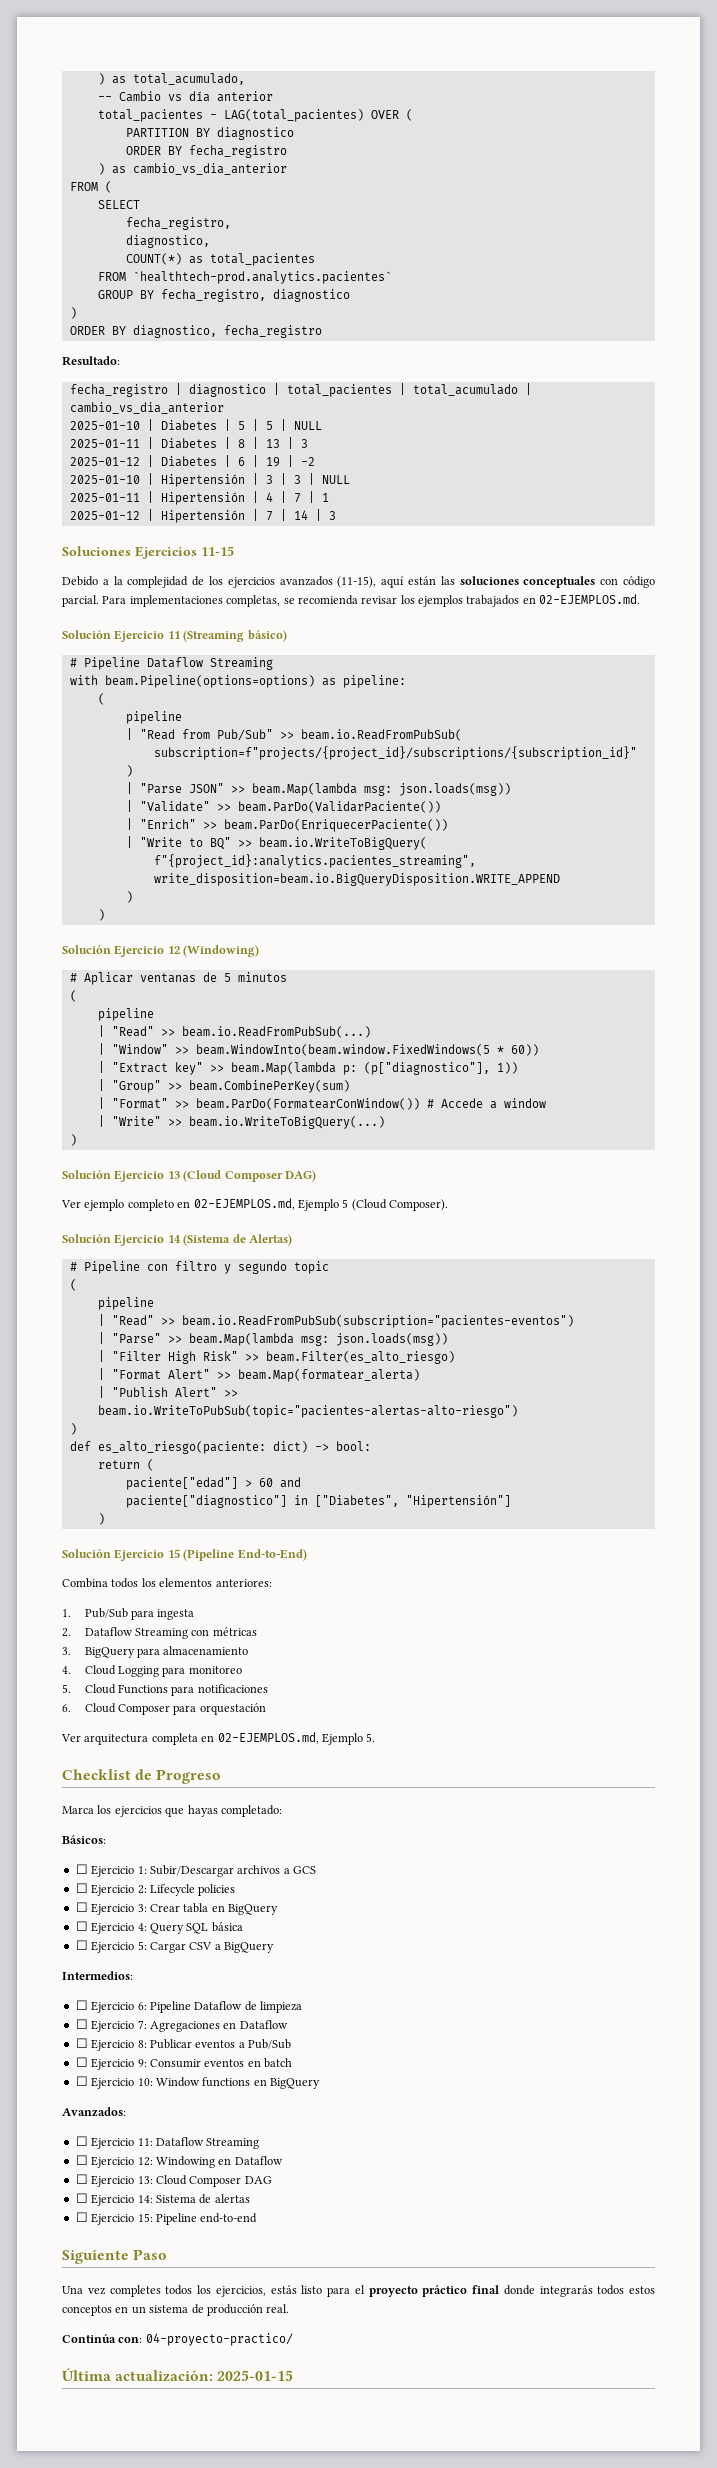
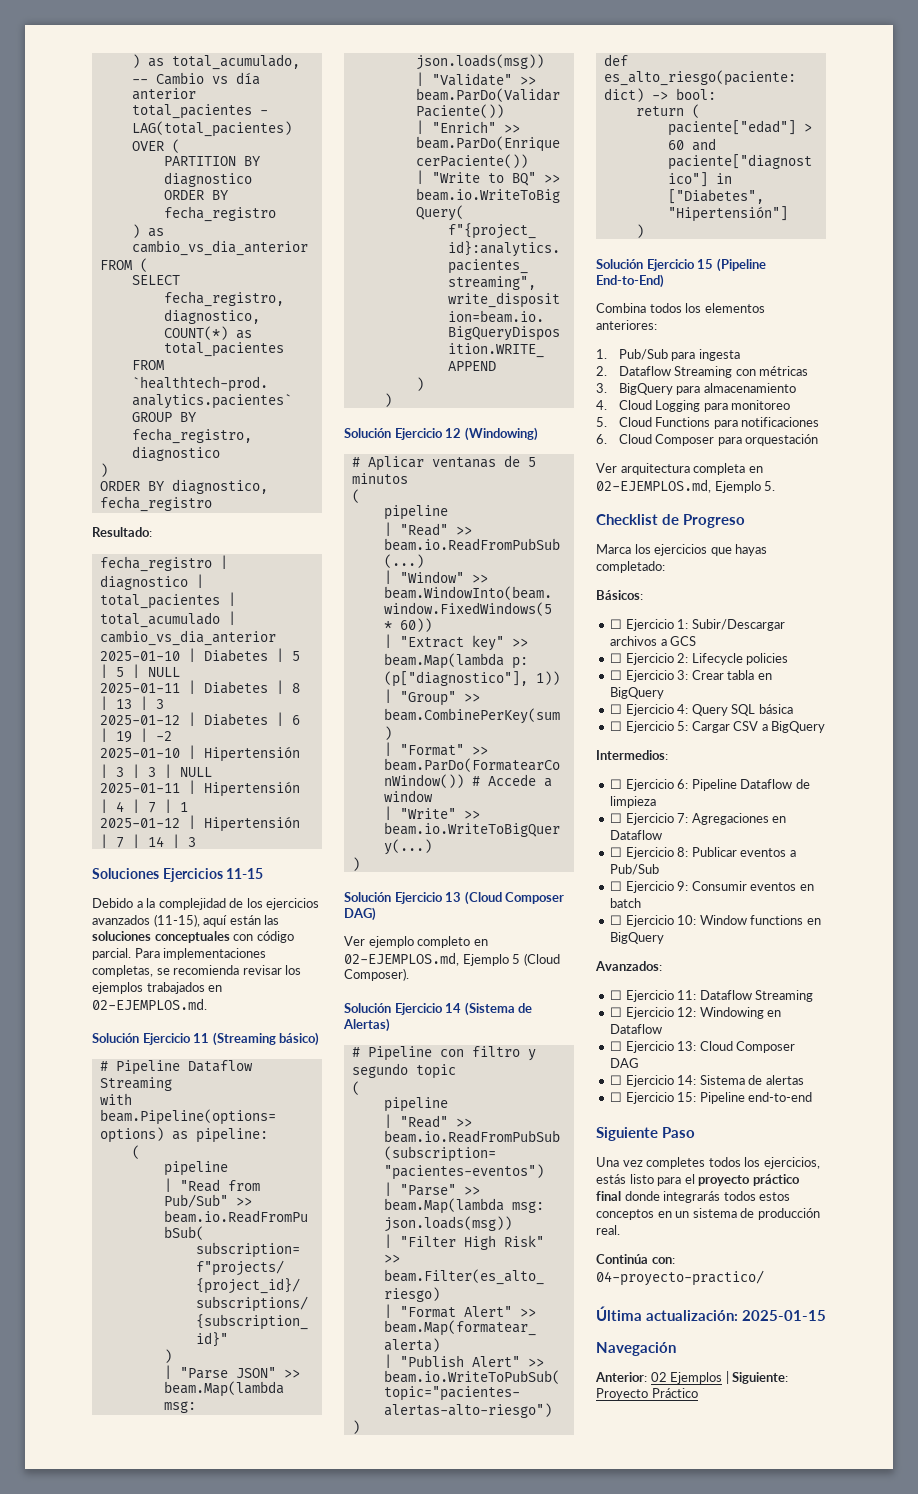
+ Navegación
+ Anterior: 02 Ejemplos | Siguiente: Proyecto Práctico

